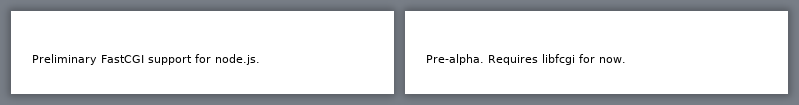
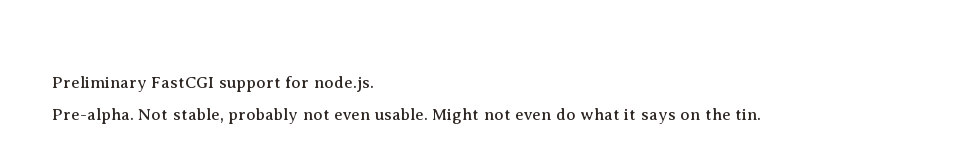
- Requires libfcgi for now.
+ Not stable, probably not even usable. Might not even do what it says on the tin.

